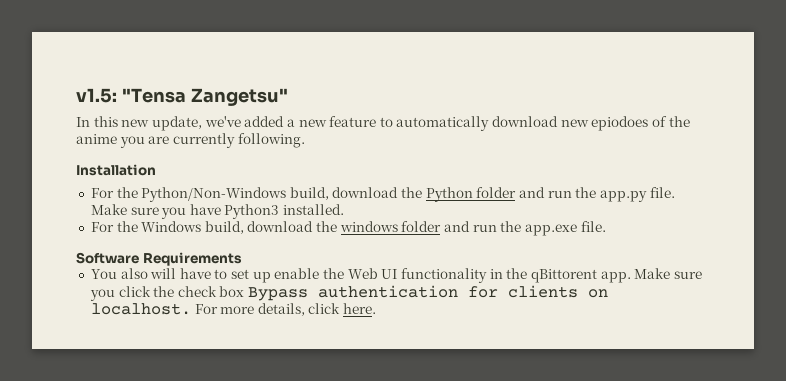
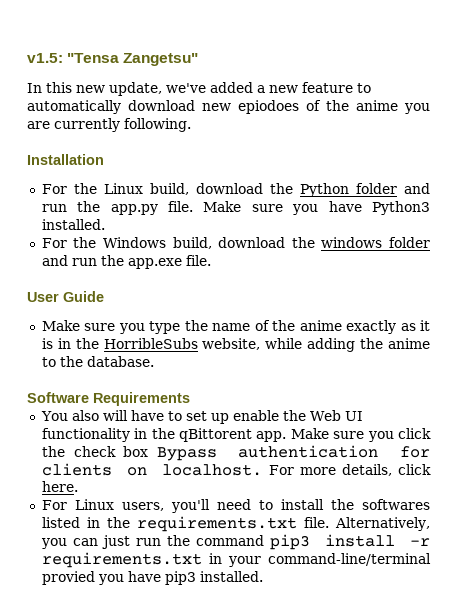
- For the Python/Non-Windows build, download the Python folder and run the app.py file.
+ For the Linux build, download the Python folder and run the app.py file.
+ User Guide
+ Make sure you type the name of the anime exactly as it is in the HorribleSubs website, while adding the anime to the database.
+ For Linux users, you'll need to install the softwares listed in the requirements.txt file. Alternatively, you can just run the command pip3 install -r requirements.txt in your command-line/terminal provied you have pip3 installed.

